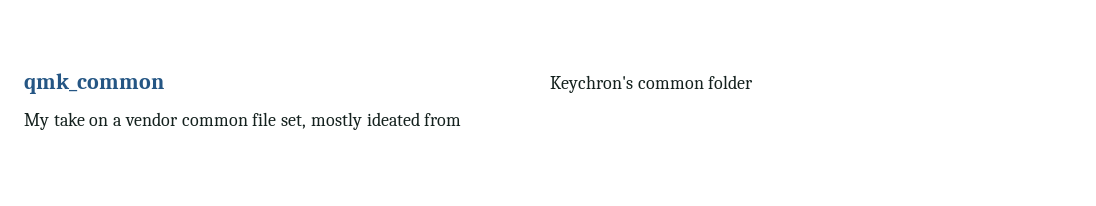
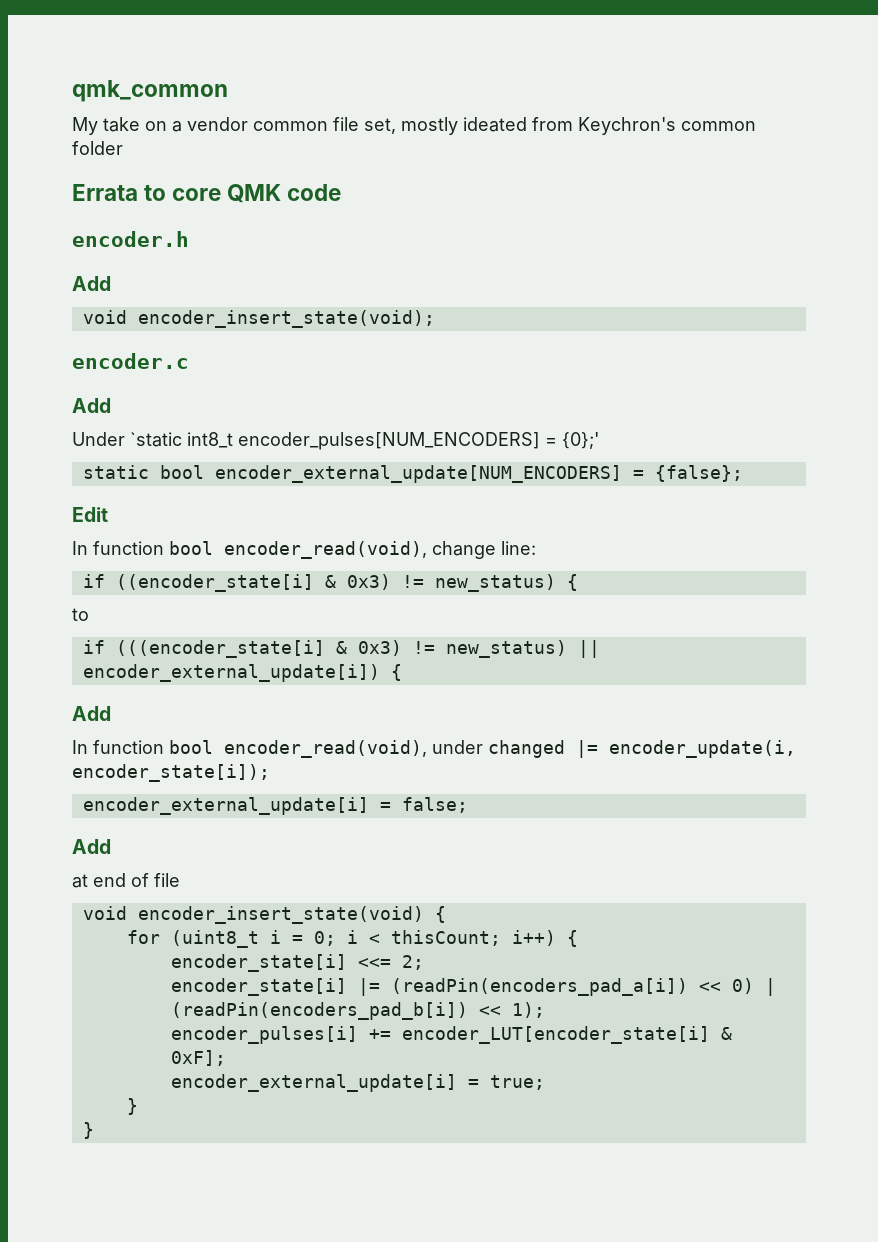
+ Errata to core QMK code
+ encoder.h
+ Add
+ void encoder_insert_state(void);
+ encoder.c
+ Add
+ Under `static int8_t encoder_pulses[NUM_ENCODERS] = {0};'
+ static bool encoder_external_update[NUM_ENCODERS] = {false};
+ Edit
+ In function bool encoder_read(void), change line:
+ if ((encoder_state[i] & 0x3) != new_status) {
+ to
+ if (((encoder_state[i] & 0x3) != new_status) || encoder_external_update[i]) {
+ Add
+ In function bool encoder_read(void), under changed |= encoder_update(i, encoder_state[i]);
+ encoder_external_update[i] = false;
+ Add
+ at end of file
+ void encoder_insert_state(void) {
+ for (uint8_t i = 0; i < thisCount; i++) {
+ encoder_state[i] <<= 2;
+ encoder_state[i] |= (readPin(encoders_pad_a[i]) << 0) | (readPin(encoders_pad_b[i]) << 1);
+ encoder_pulses[i] += encoder_LUT[encoder_state[i] & 0xF];
+ encoder_external_update[i] = true;
+ }
+ }

